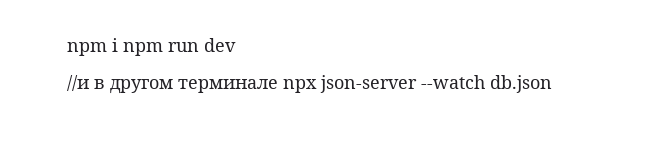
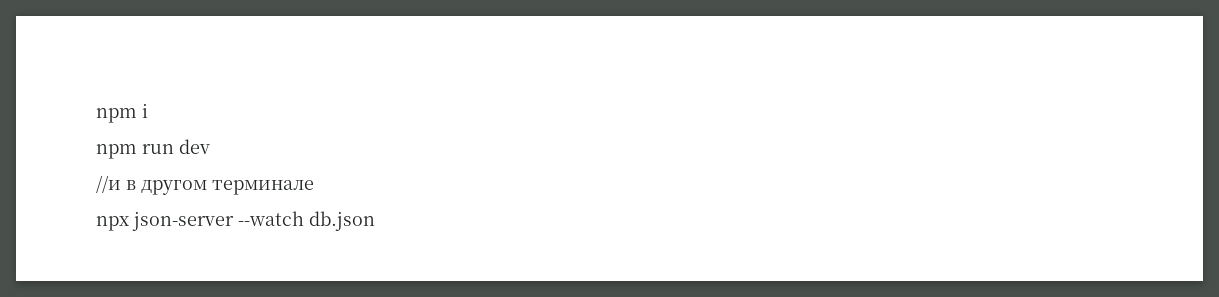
- npm i npm run dev
+ npm i
+ npm run dev
- //и в другом терминале npx json-server --watch db.json
+ //и в другом терминале
+ npx json-server --watch db.json

